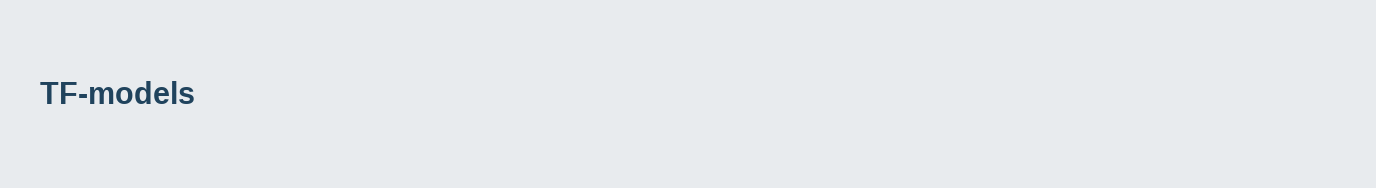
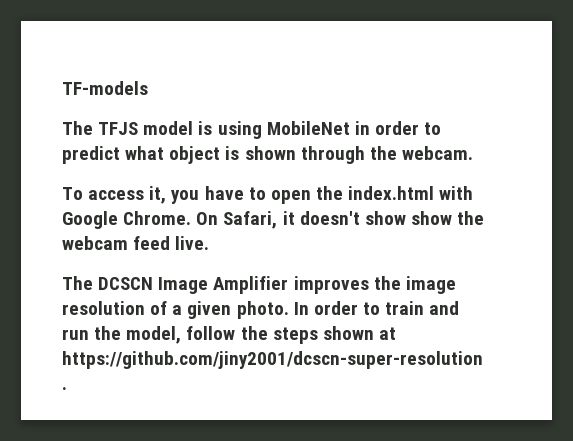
+ The TFJS model is using MobileNet in order to predict what object is shown through the webcam.
+ To access it, you have to open the index.html with Google Chrome. On Safari, it doesn't show show the webcam feed live.
+ The DCSCN Image Amplifier improves the image resolution of a given photo. In order to train and run the model, follow the steps shown at https://github.com/jiny2001/dcscn-super-resolution .

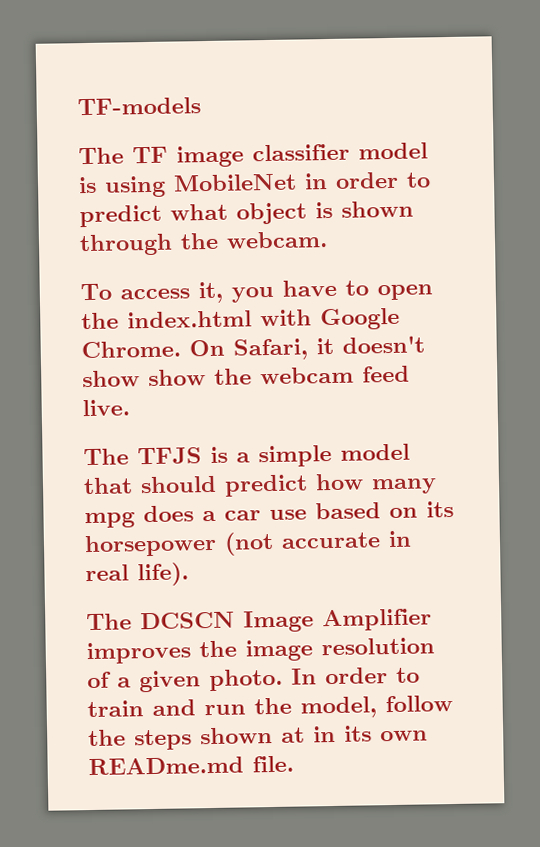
- The TFJS model is using MobileNet in order to predict what object is shown through the webcam.
+ The TF image classifier model is using MobileNet in order to predict what object is shown through the webcam.
+ The TFJS is a simple model that should predict how many mpg does a car use based on its horsepower (not accurate in real life).
- In order to train and run the model, follow the steps shown at https://github.com/jiny2001/dcscn-super-resolution .
+ In order to train and run the model, follow the steps shown at in its own READme.md file.

